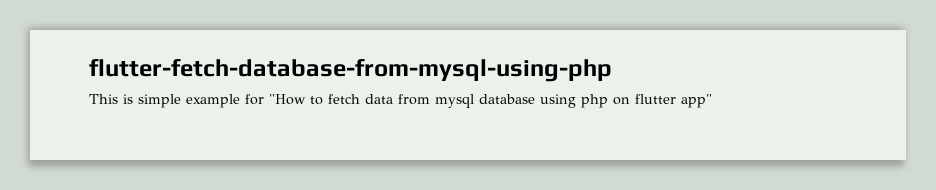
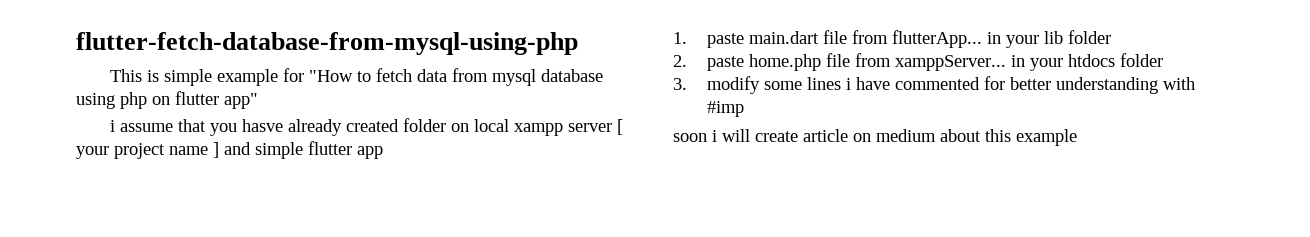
+ i assume that you hasve already created folder on local xampp server [ your project name ] and simple flutter app
+ 1. paste main.dart file from flutterApp... in your lib folder
+ 2. paste home.php file from xamppServer... in your htdocs folder
+ 3. modify some lines i have commented for better understanding with #imp
+ soon i will create article on medium about this example

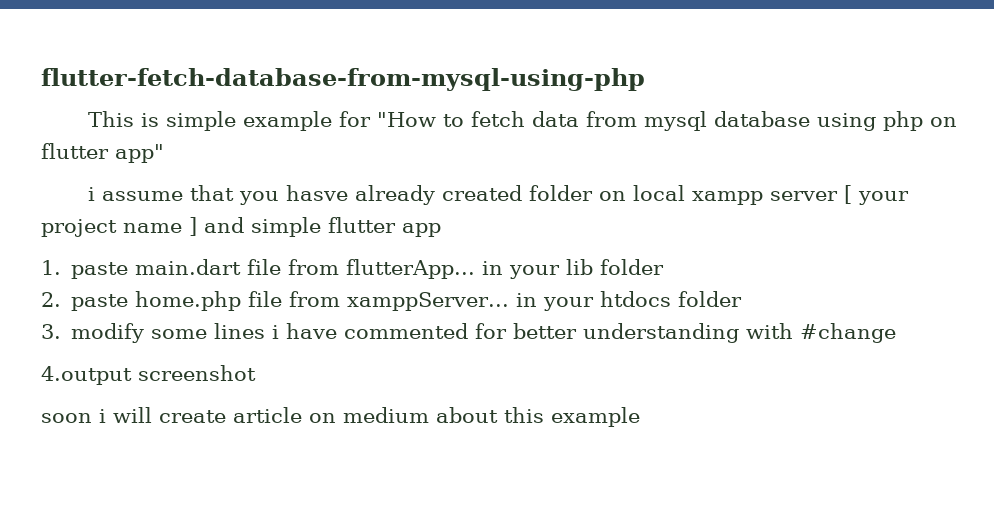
- 3. modify some lines i have commented for better understanding with #imp
+ 3. modify some lines i have commented for better understanding with #change
+ 4.output screenshot

